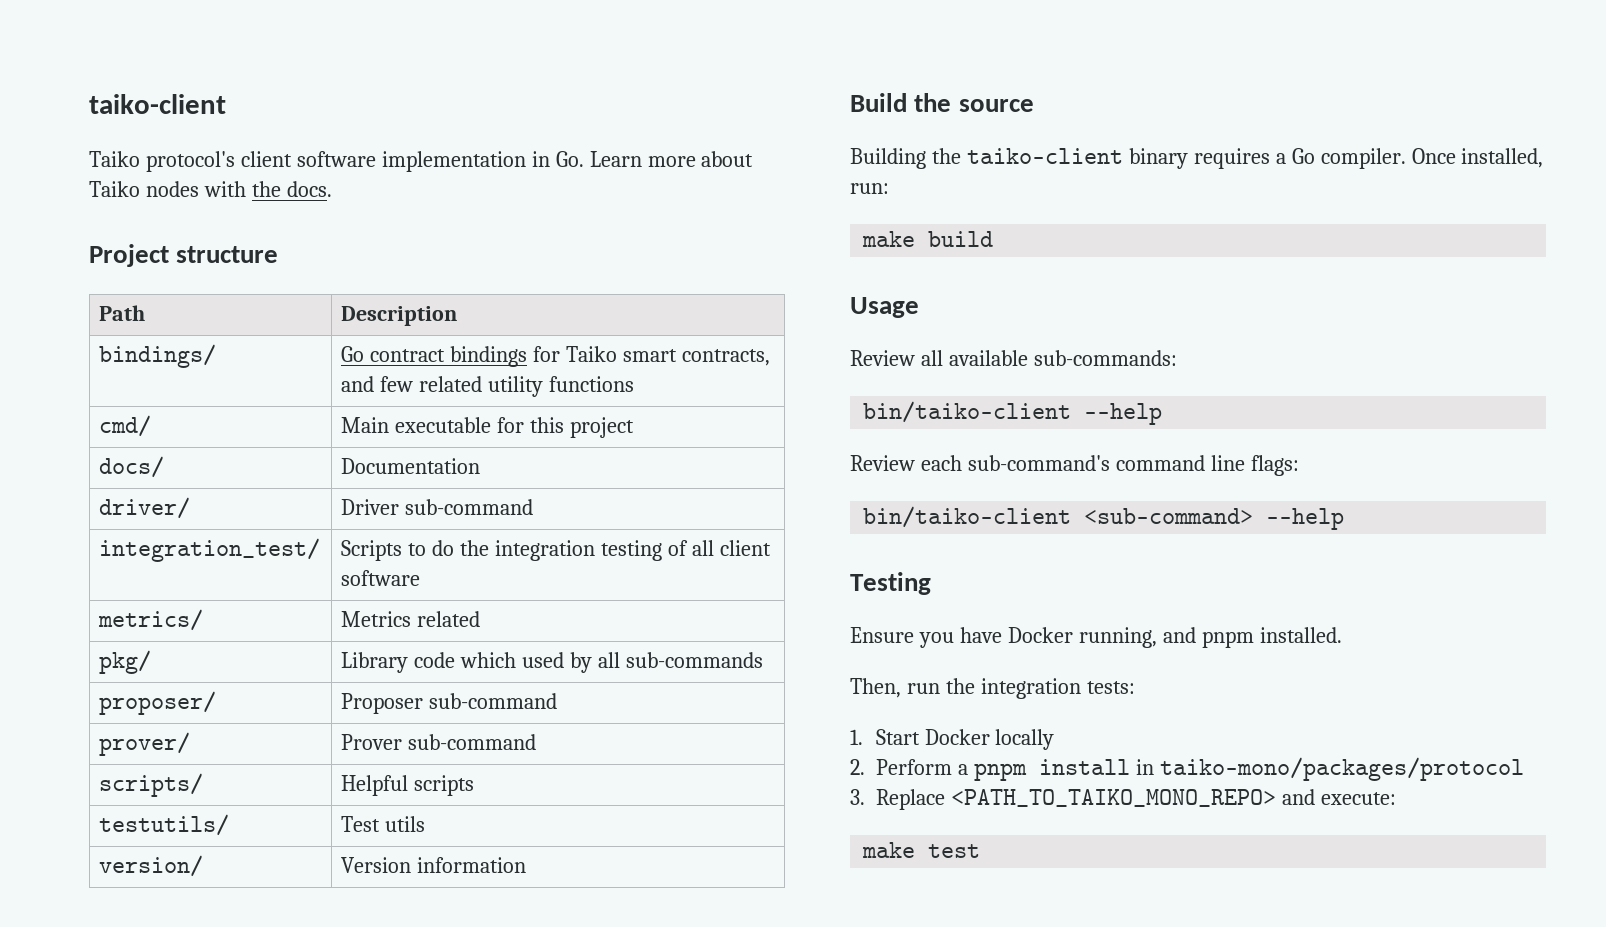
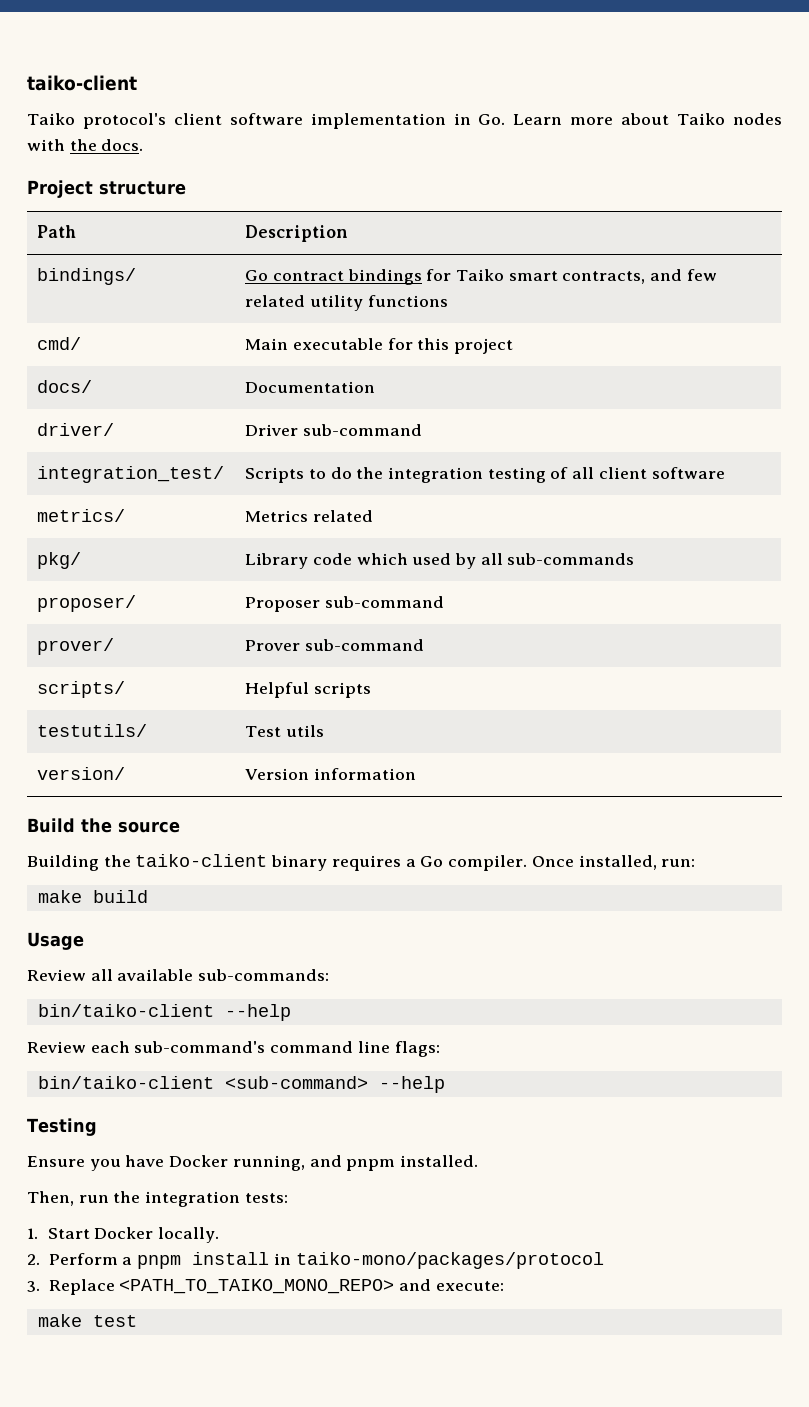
- 1. Start Docker locally
+ 1. Start Docker locally.

